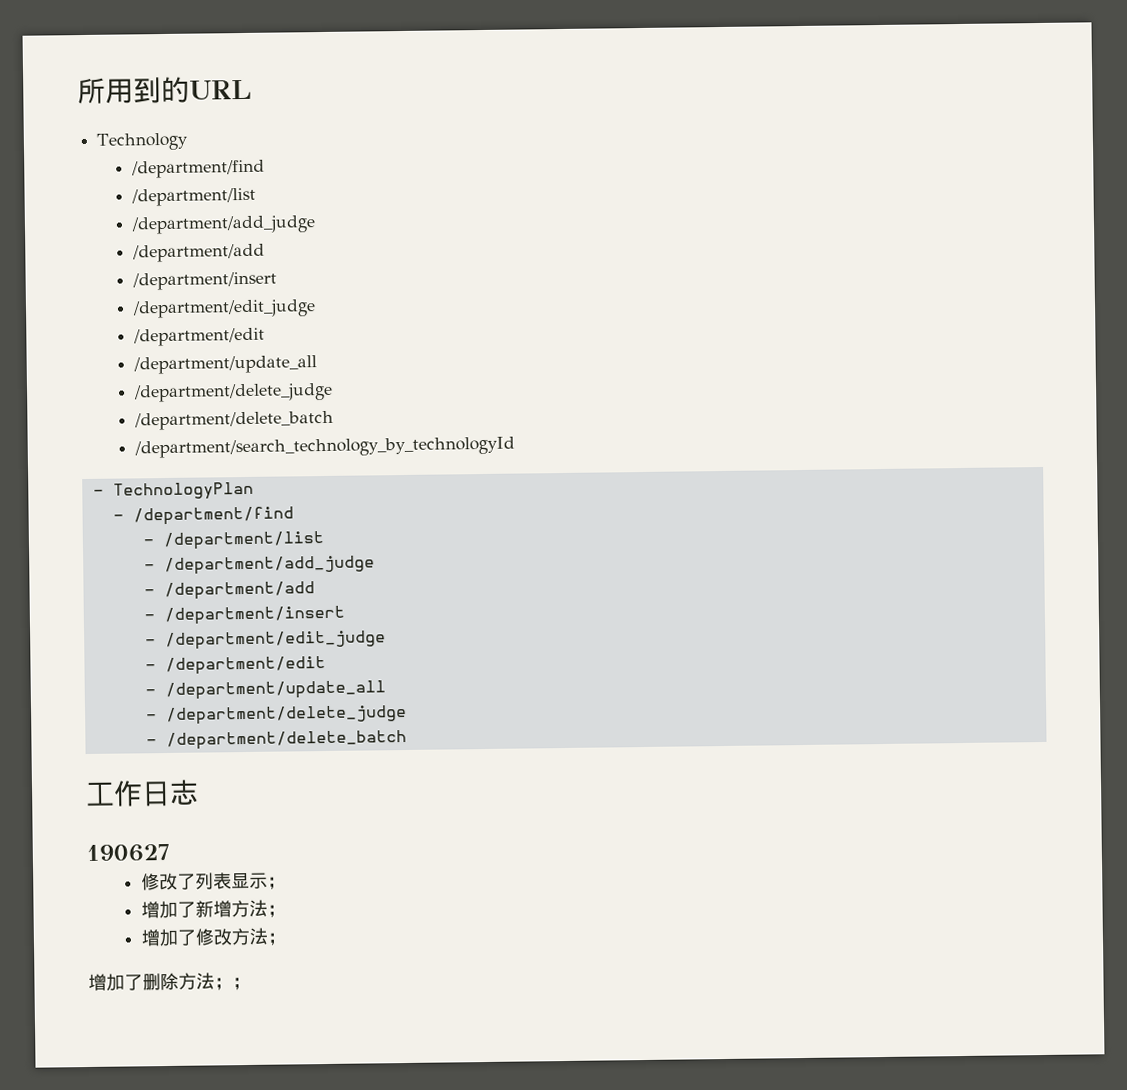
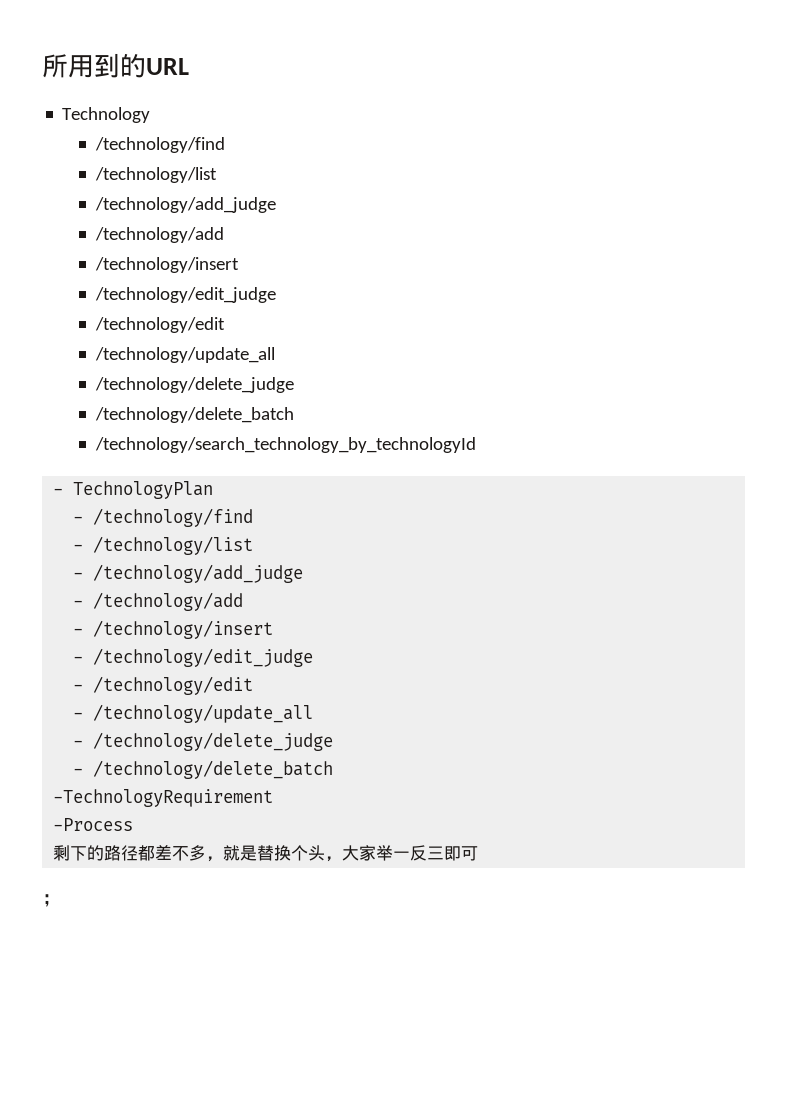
  Technology
- /department/find
- /department/list
- /department/add_judge
- /department/add
- /department/insert
- /department/edit_judge
- /department/edit
- /department/update_all
- /department/delete_judge
- /department/delete_batch
- /department/search_technology_by_technologyId
+ /technology/find
+ /technology/list
+ /technology/add_judge
+ /technology/add
+ /technology/insert
+ /technology/edit_judge
+ /technology/edit
+ /technology/update_all
+ /technology/delete_judge
+ /technology/delete_batch
+ /technology/search_technology_by_technologyId
- - /department/find
- - /department/list
- - /department/add_judge
- - /department/add
- - /department/insert
- - /department/edit_judge
- - /department/edit
- - /department/update_all
- - /department/delete_judge
- - /department/delete_batch
- 工作日志
- 190627
- 修改了列表显示；
- 增加了新增方法；
- 增加了修改方法；
- 增加了删除方法；；
+ - /technology/find
+ - /technology/list
+ - /technology/add_judge
+ - /technology/add
+ - /technology/insert
+ - /technology/edit_judge
+ - /technology/edit
+ - /technology/update_all
+ - /technology/delete_judge
+ - /technology/delete_batch
+ -TechnologyRequirement
+ -Process
+ 剩下的路径都差不多，就是替换个头，大家举一反三即可
+ ；

